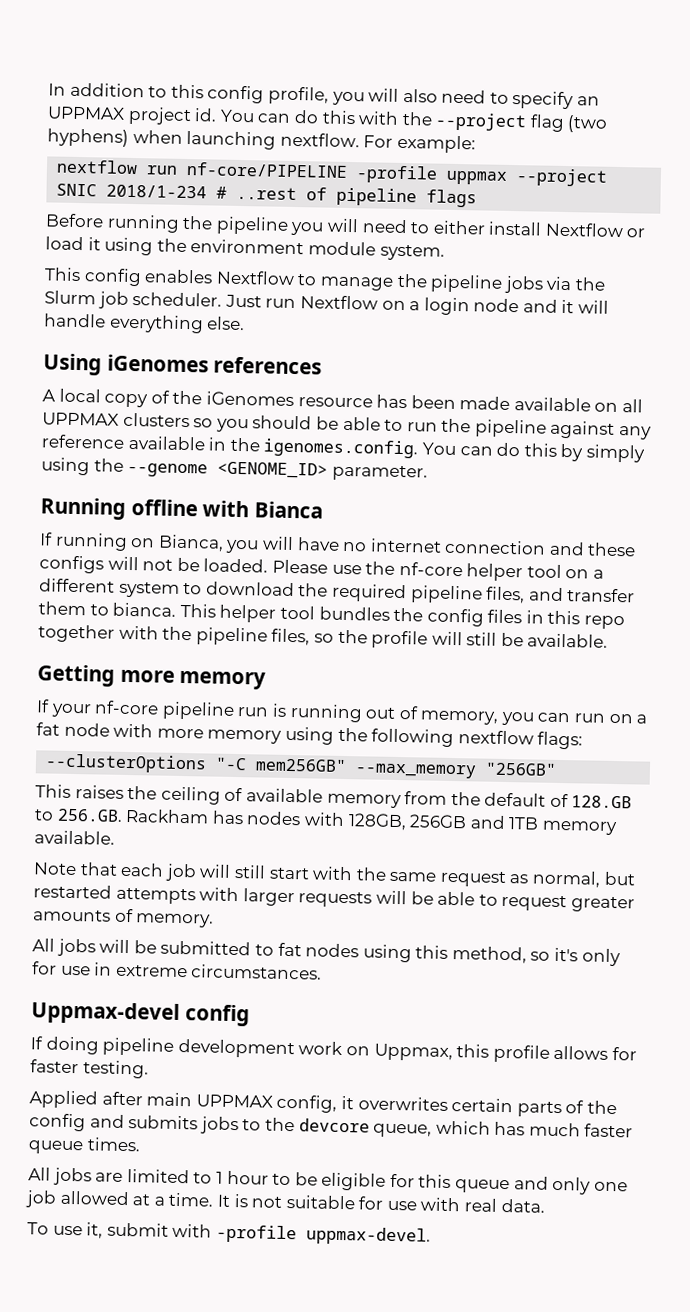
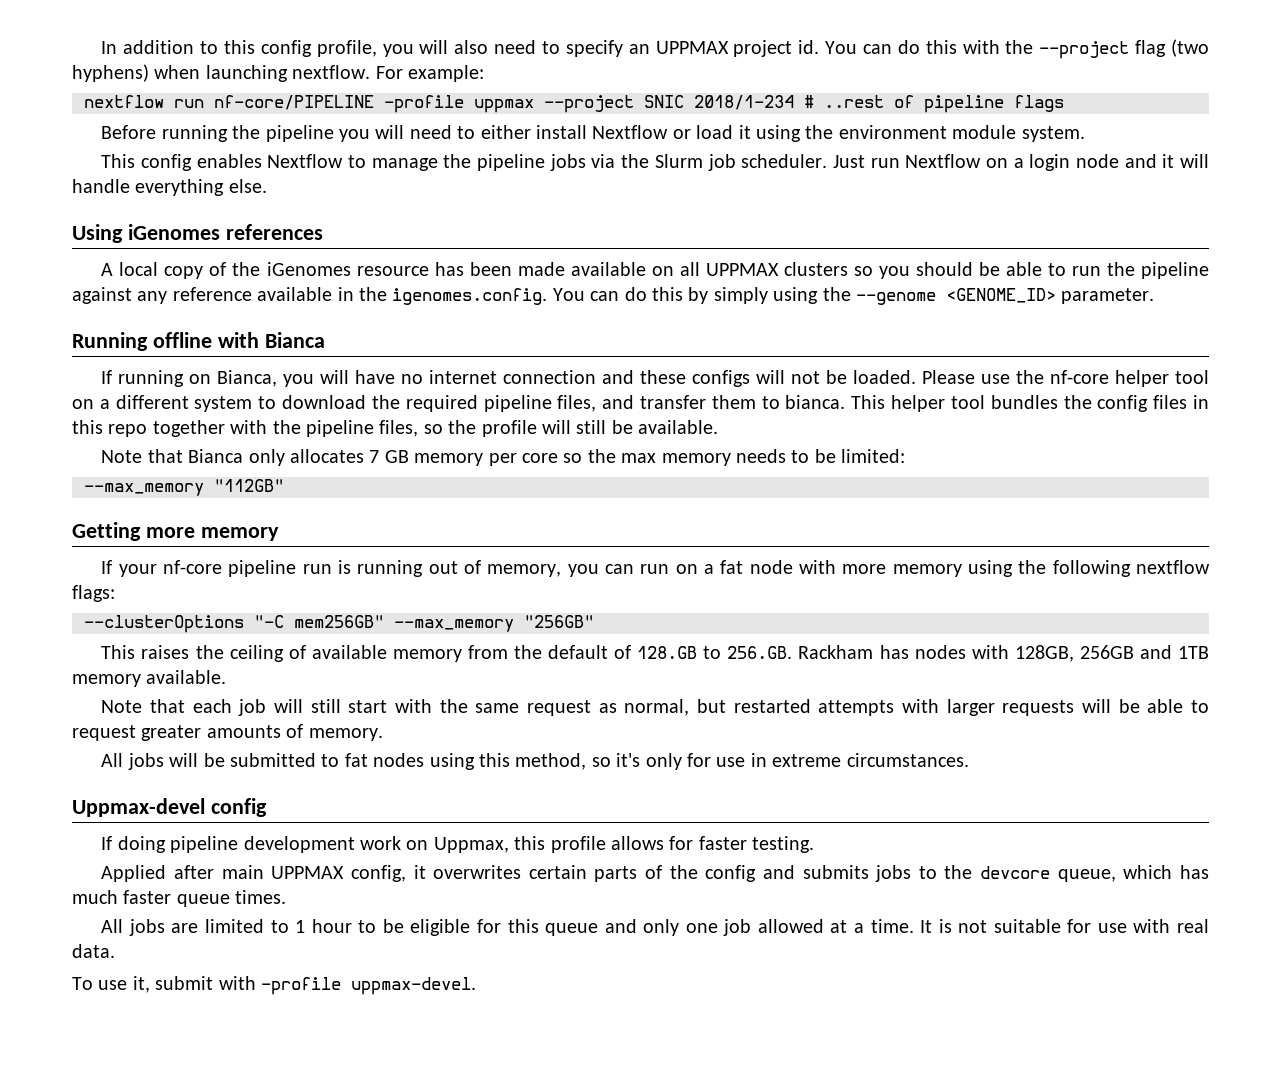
+ Note that Bianca only allocates 7 GB memory per core so the max memory needs to be limited:
+ --max_memory "112GB"

